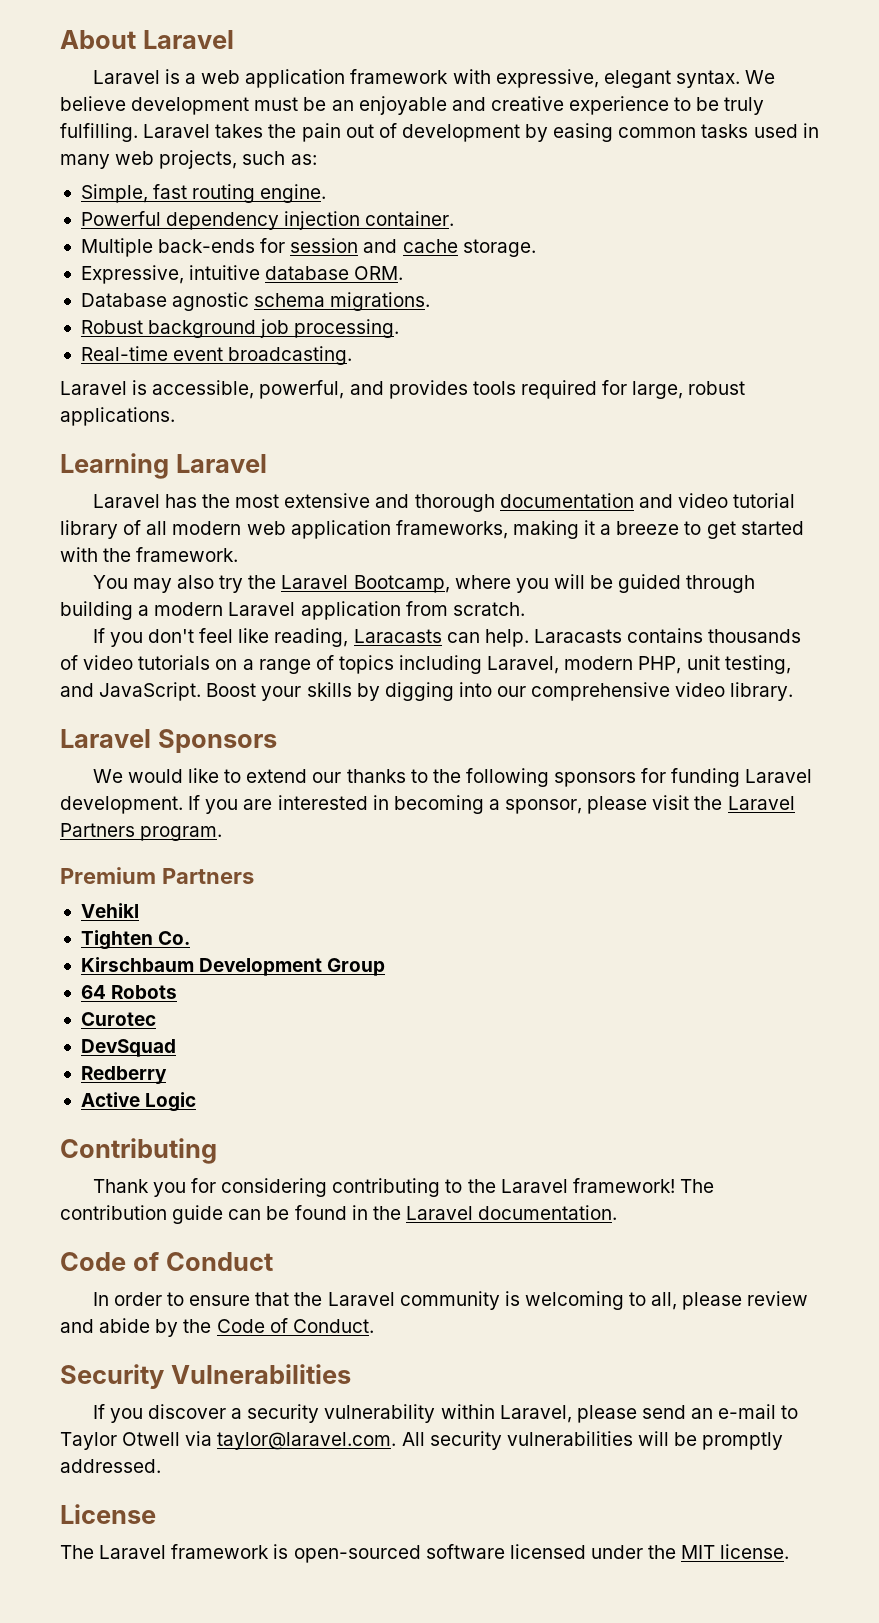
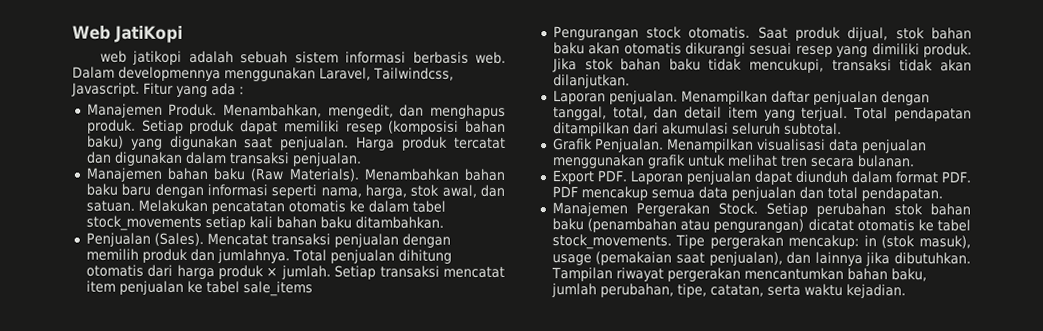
- About Laravel
- Laravel is a web application framework with expressive, elegant syntax. We believe development must be an enjoyable and creative experience to be truly fulfilling. Laravel takes the pain out of development by easing common tasks used in many web projects, such as:
- Simple, fast routing engine.
- Powerful dependency injection container.
- Multiple back-ends for session and cache storage.
- Expressive, intuitive database ORM.
- Database agnostic schema migrations.
- Robust background job processing.
- Real-time event broadcasting.
- Laravel is accessible, powerful, and provides tools required for large, robust applications.
- Learning Laravel
- Laravel has the most extensive and thorough documentation and video tutorial library of all modern web application frameworks, making it a breeze to get started with the framework.
- You may also try the Laravel Bootcamp, where you will be guided through building a modern Laravel application from scratch.
- If you don't feel like reading, Laracasts can help. Laracasts contains thousands of video tutorials on a range of topics including Laravel, modern PHP, unit testing, and JavaScript. Boost your skills by digging into our comprehensive video library.
- Laravel Sponsors
- We would like to extend our thanks to the following sponsors for funding Laravel development. If you are interested in becoming a sponsor, please visit the Laravel Partners program.
- Premium Partners
- Vehikl
- Tighten Co.
- Kirschbaum Development Group
- 64 Robots
- Curotec
- DevSquad
- Redberry
- Active Logic
- Contributing
- Thank you for considering contributing to the Laravel framework! The contribution guide can be found in the Laravel documentation.
- Code of Conduct
- In order to ensure that the Laravel community is welcoming to all, please review and abide by the Code of Conduct.
- Security Vulnerabilities
- If you discover a security vulnerability within Laravel, please send an e-mail to Taylor Otwell via taylor@laravel.com. All security vulnerabilities will be promptly addressed.
- License
- The Laravel framework is open-sourced software licensed under the MIT license.
+ Web JatiKopi
+ web jatikopi adalah sebuah sistem informasi berbasis web. Dalam developmennya menggunakan Laravel, Tailwindcss, Javascript. Fitur yang ada :
+ Manajemen Produk. Menambahkan, mengedit, dan menghapus produk. Setiap produk dapat memiliki resep (komposisi bahan baku) yang digunakan saat penjualan. Harga produk tercatat dan digunakan dalam transaksi penjualan.
+ Manajemen bahan baku (Raw Materials). Menambahkan bahan baku baru dengan informasi seperti nama, harga, stok awal, dan satuan. Melakukan pencatatan otomatis ke dalam tabel stock_movements setiap kali bahan baku ditambahkan.
+ Penjualan (Sales). Mencatat transaksi penjualan dengan memilih produk dan jumlahnya. Total penjualan dihitung otomatis dari harga produk × jumlah. Setiap transaksi mencatat item penjualan ke tabel sale_items
+ Pengurangan stock otomatis. Saat produk dijual, stok bahan baku akan otomatis dikurangi sesuai resep yang dimiliki produk. Jika stok bahan baku tidak mencukupi, transaksi tidak akan dilanjutkan.
+ Laporan penjualan. Menampilkan daftar penjualan dengan tanggal, total, dan detail item yang terjual. Total pendapatan ditampilkan dari akumulasi seluruh subtotal.
+ Grafik Penjualan. Menampilkan visualisasi data penjualan menggunakan grafik untuk melihat tren secara bulanan.
+ Export PDF. Laporan penjualan dapat diunduh dalam format PDF. PDF mencakup semua data penjualan dan total pendapatan.
+ Manajemen Pergerakan Stock. Setiap perubahan stok bahan baku (penambahan atau pengurangan) dicatat otomatis ke tabel stock_movements. Tipe pergerakan mencakup: in (stok masuk), usage (pemakaian saat penjualan), dan lainnya jika dibutuhkan. Tampilan riwayat pergerakan mencantumkan bahan baku, jumlah perubahan, tipe, catatan, serta waktu kejadian.

